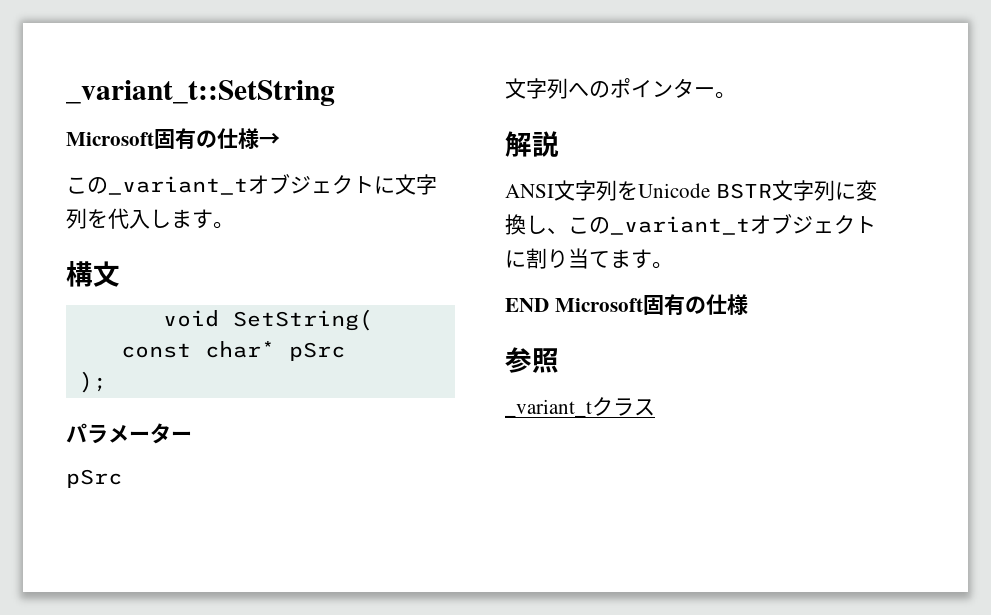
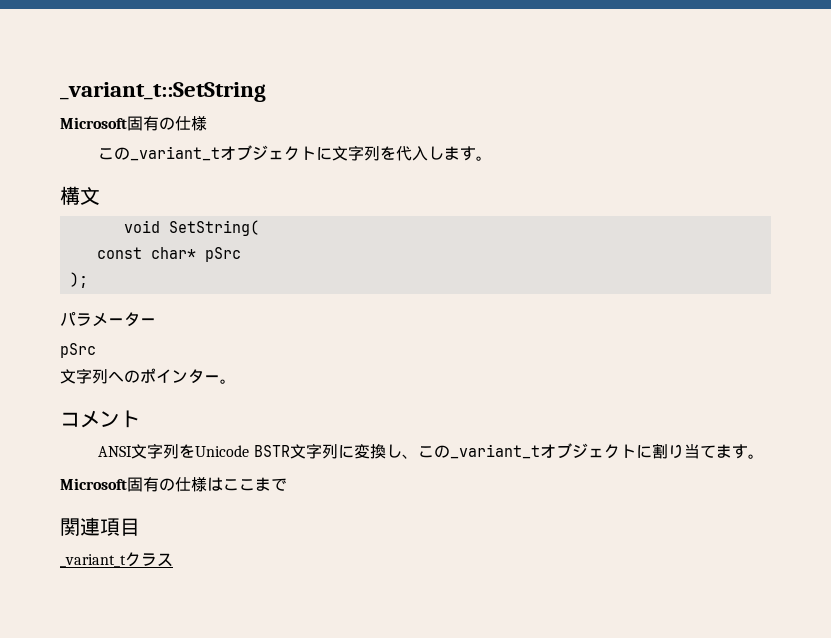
  _variant_t::SetString
- Microsoft固有の仕様→
+ Microsoft固有の仕様
- 解説
+ コメント
- END Microsoft固有の仕様
- 参照
+ Microsoft固有の仕様はここまで
+ 関連項目

